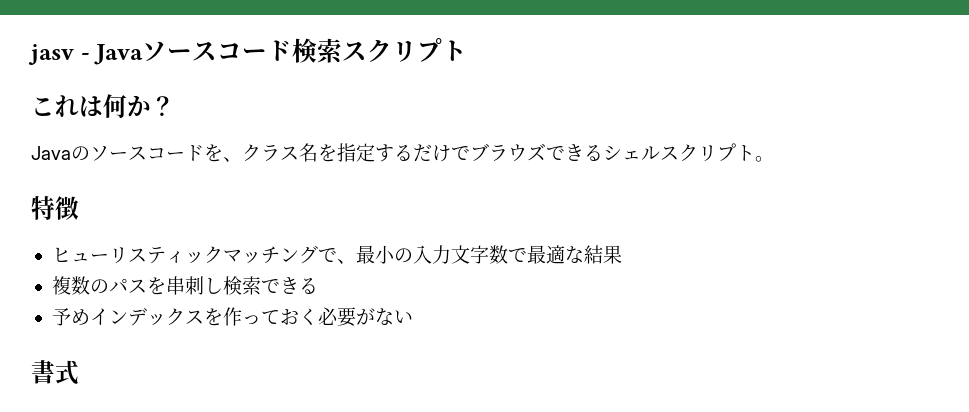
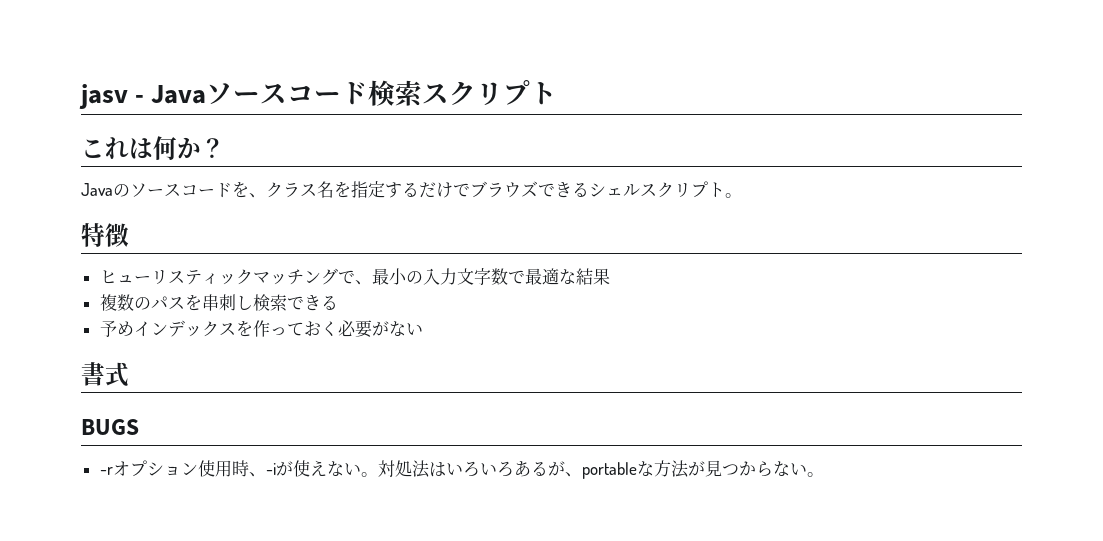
+ BUGS
+ -rオプション使用時、-iが使えない。対処法はいろいろあるが、portableな方法が見つからない。

